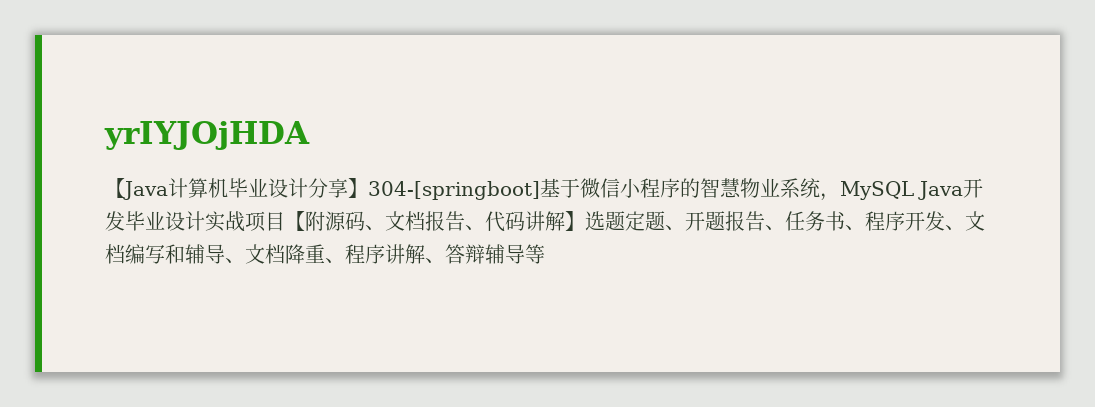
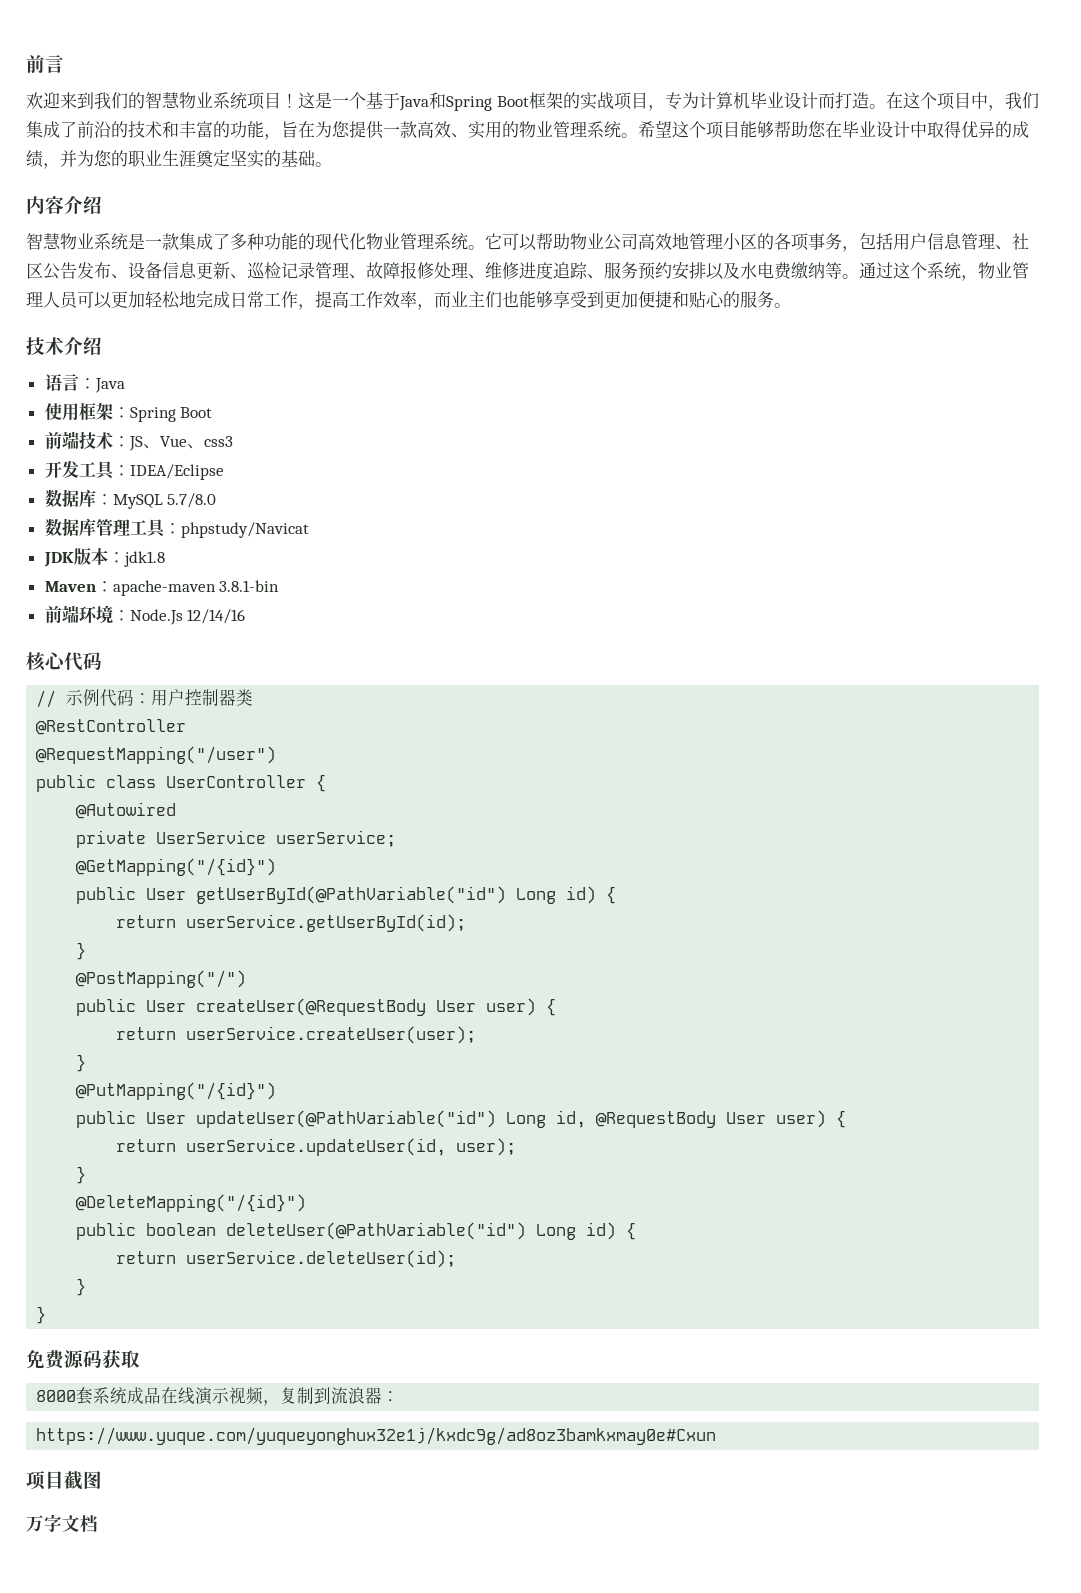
- yrIYJOjHDA
- 【Java计算机毕业设计分享】304-[springboot]基于微信小程序的智慧物业系统，MySQL Java开发毕业设计实战项目【附源码、文档报告、代码讲解】选题定题、开题报告、任务书、程序开发、文档编写和辅导、文档降重、程序讲解、答辩辅导等
+ 前言
+ 欢迎来到我们的智慧物业系统项目！这是一个基于Java和Spring Boot框架的实战项目，专为计算机毕业设计而打造。在这个项目中，我们集成了前沿的技术和丰富的功能，旨在为您提供一款高效、实用的物业管理系统。希望这个项目能够帮助您在毕业设计中取得优异的成绩，并为您的职业生涯奠定坚实的基础。
+ 内容介绍
+ 智慧物业系统是一款集成了多种功能的现代化物业管理系统。它可以帮助物业公司高效地管理小区的各项事务，包括用户信息管理、社区公告发布、设备信息更新、巡检记录管理、故障报修处理、维修进度追踪、服务预约安排以及水电费缴纳等。通过这个系统，物业管理人员可以更加轻松地完成日常工作，提高工作效率，而业主们也能够享受到更加便捷和贴心的服务。
+ 技术介绍
+ 语言：Java
+ 使用框架：Spring Boot
+ 前端技术：JS、Vue、css3
+ 开发工具：IDEA/Eclipse
+ 数据库：MySQL 5.7/8.0
+ 数据库管理工具：phpstudy/Navicat
+ JDK版本：jdk1.8
+ Maven：apache-maven 3.8.1-bin
+ 前端环境：Node.Js 12/14/16
+ 核心代码
+ // 示例代码：用户控制器类
+ @RestController
+ @RequestMapping("/user")
+ public class UserController {
+ @Autowired
+ private UserService userService;
+ @GetMapping("/{id}")
+ public User getUserById(@PathVariable("id") Long id) {
+ return userService.getUserById(id);
+ }
+ @PostMapping("/")
+ public User createUser(@RequestBody User user) {
+ return userService.createUser(user);
+ }
+ @PutMapping("/{id}")
+ public User updateUser(@PathVariable("id") Long id, @RequestBody User user) {
+ return userService.updateUser(id, user);
+ }
+ @DeleteMapping("/{id}")
+ public boolean deleteUser(@PathVariable("id") Long id) {
+ return userService.deleteUser(id);
+ }
+ }
+ 免费源码获取
+ 8000套系统成品在线演示视频，复制到流浪器：
+ https://www.yuque.com/yuqueyonghux32e1j/kxdc9g/ad8oz3bamkxmay0e#Cxun
+ 项目截图
+ 万字文档

